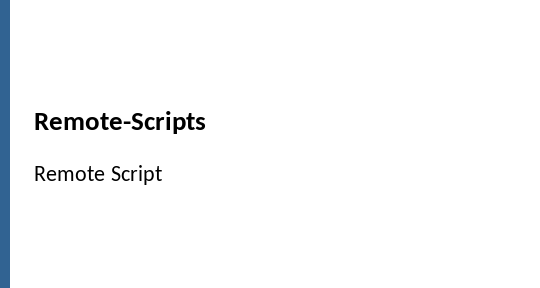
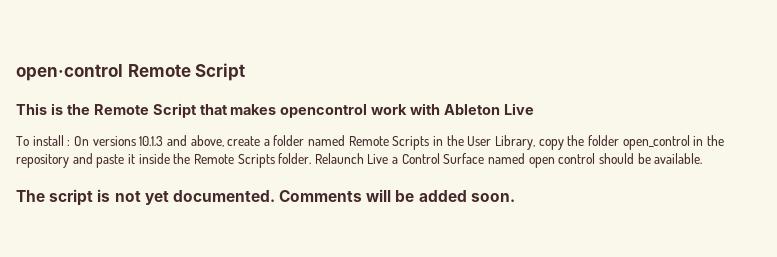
- Remote-Scripts
- Remote Script
+ open·control Remote Script
+ This is the Remote Script that makes opencontrol work with Ableton Live
+ To install : On versions 10.1.3 and above, create a folder named Remote Scripts in the User Library, copy the folder open_control in the repository and paste it inside the Remote Scripts folder. Relaunch Live a Control Surface named open control should be available.
+ The script is not yet documented. Comments will be added soon.

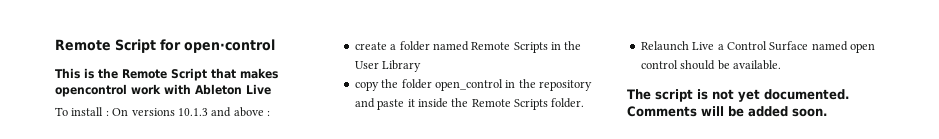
- open·control Remote Script
+ Remote Script for open·control
- To install : On versions 10.1.3 and above, create a folder named Remote Scripts in the User Library, copy the folder open_control in the repository and paste it inside the Remote Scripts folder. Relaunch Live a Control Surface named open control should be available.
+ To install : On versions 10.1.3 and above :
+ create a folder named Remote Scripts in the User Library
+ copy the folder open_control in the repository and paste it inside the Remote Scripts folder.
+ Relaunch Live a Control Surface named open control should be available.

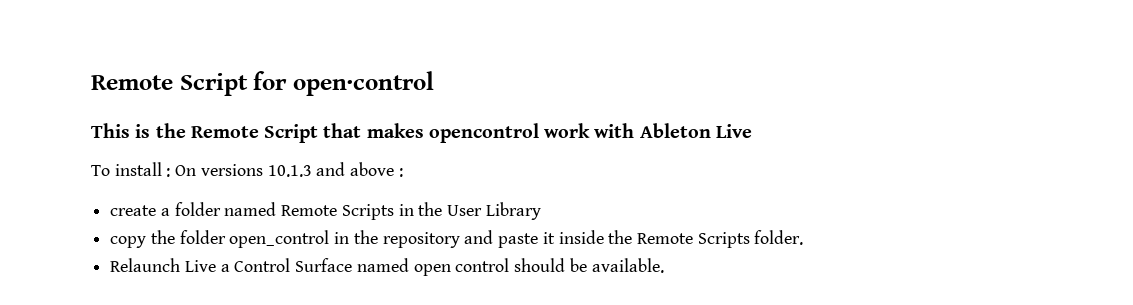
- The script is not yet documented. Comments will be added soon.

